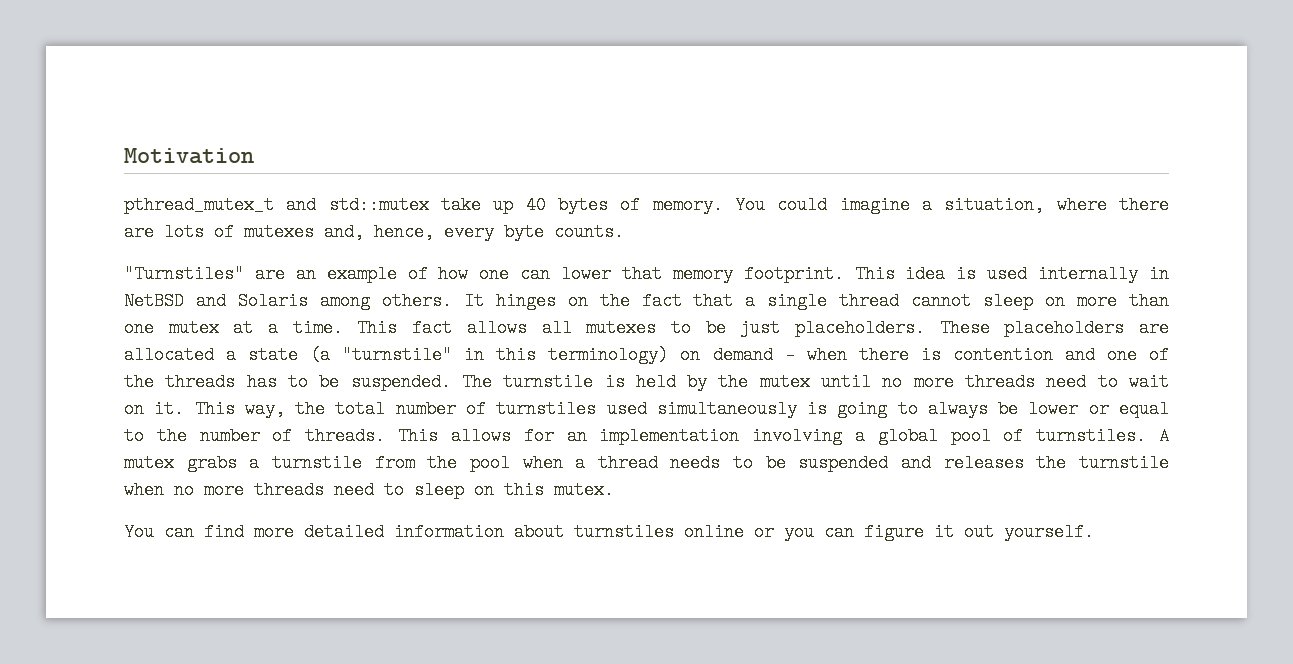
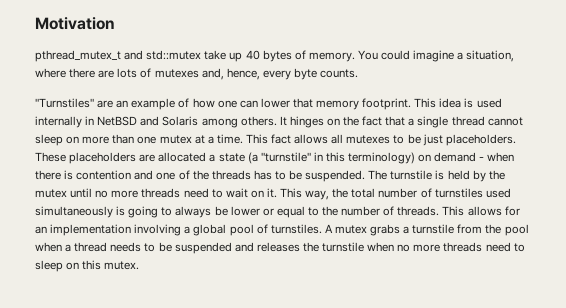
- You can find more detailed information about turnstiles online or you can figure it out yourself.

